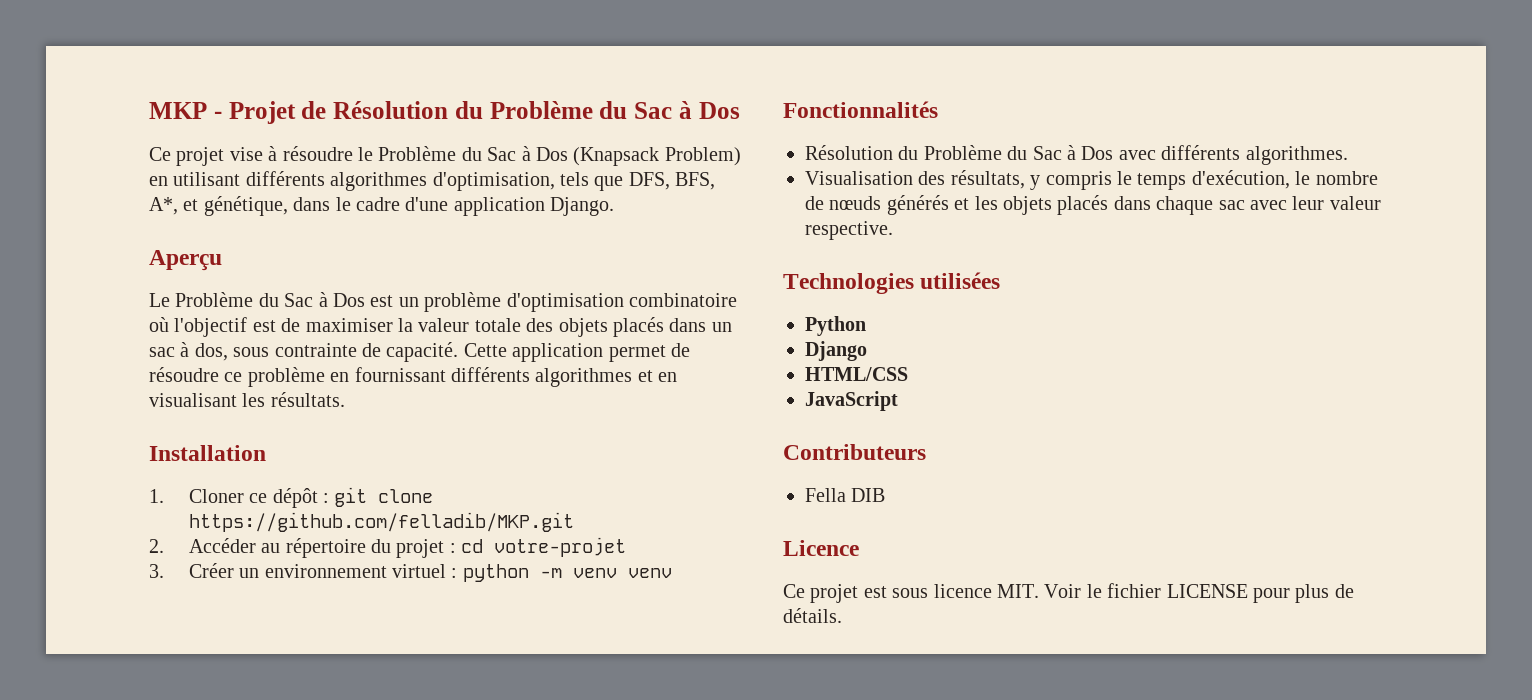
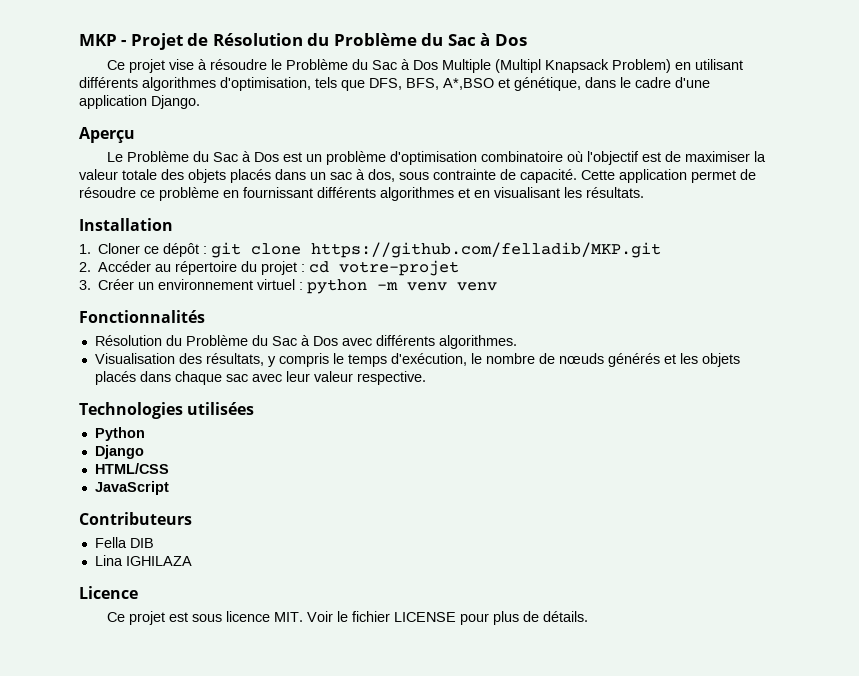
- Ce projet vise à résoudre le Problème du Sac à Dos (Knapsack Problem) en utilisant différents algorithmes d'optimisation, tels que DFS, BFS, A*, et génétique, dans le cadre d'une application Django.
+ Ce projet vise à résoudre le Problème du Sac à Dos Multiple (Multipl Knapsack Problem) en utilisant différents algorithmes d'optimisation, tels que DFS, BFS, A*,BSO et génétique, dans le cadre d'une application Django.
+ Lina IGHILAZA

